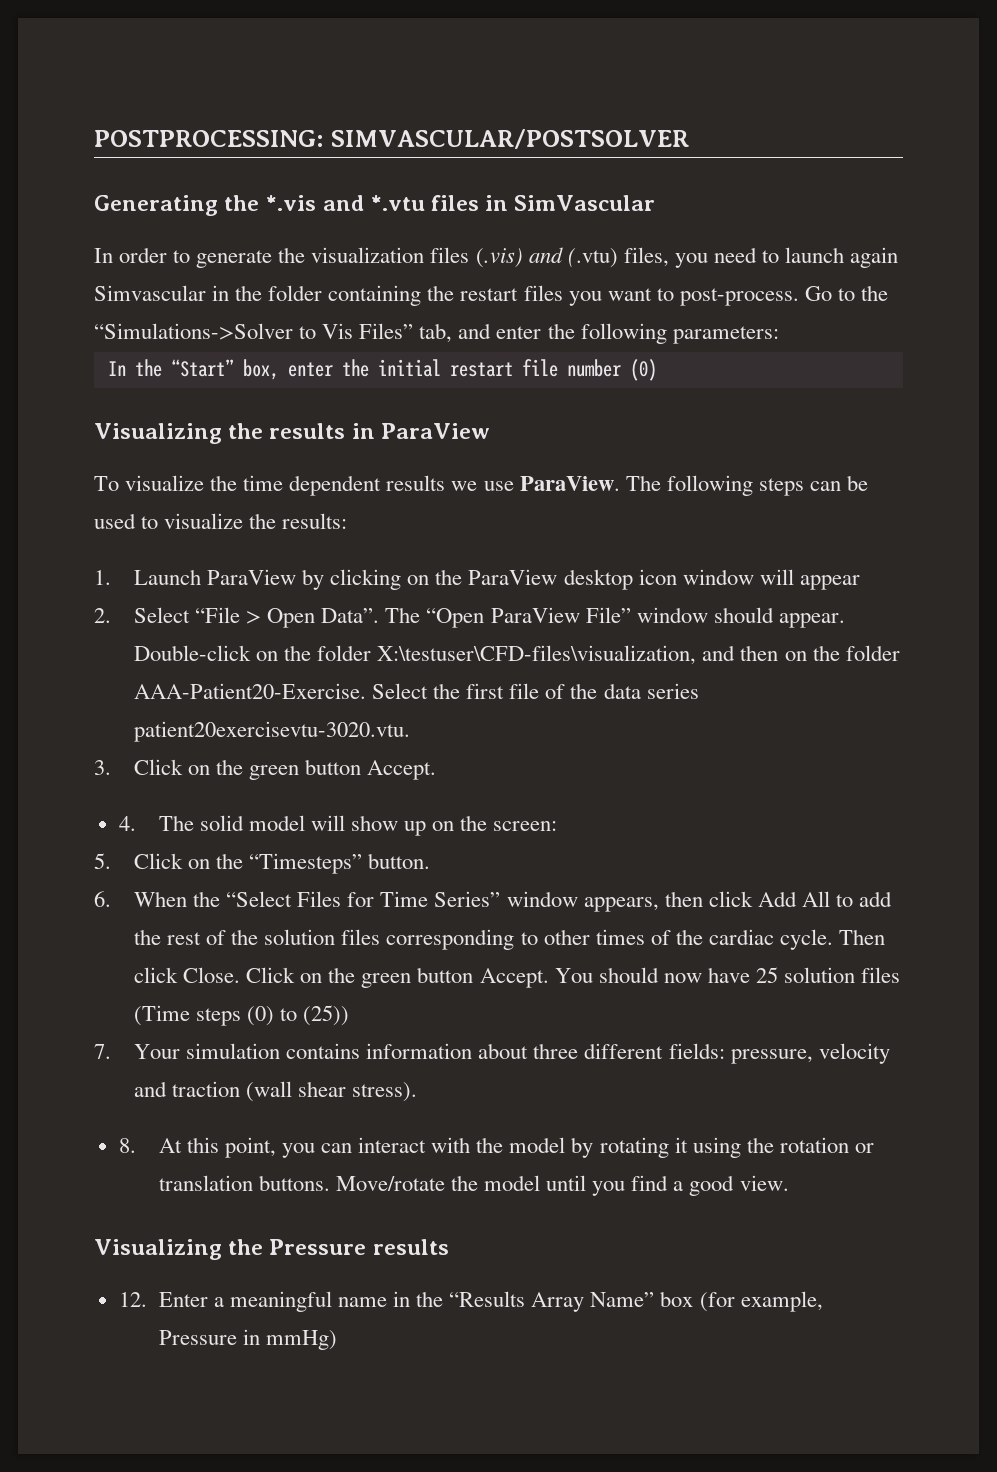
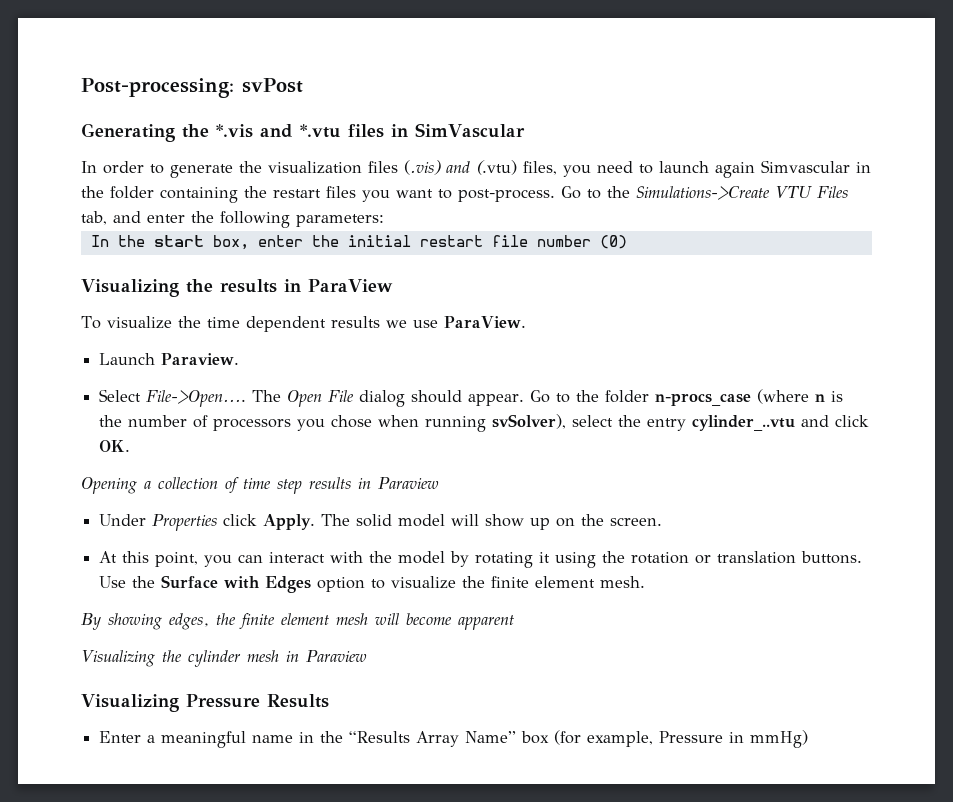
- POSTPROCESSING: SIMVASCULAR/POSTSOLVER
+ Post-processing: svPost
- Go to the “Simulations->Solver to Vis Files” tab, and enter the following parameters:
+ Go to the Simulations->Create VTU Files tab, and enter the following parameters:
- In the “Start” box, enter the initial restart file number (0)
+ In the start box, enter the initial restart file number (0)
- To visualize the time dependent results we use ParaView. The following steps can be used to visualize the results:
- 1. Launch ParaView by clicking on the ParaView desktop icon window will appear
- 2. Select “File > Open Data”. The “Open ParaView File” window should appear. Double-click on the folder X:\testuser\CFD-files\visualization, and then on the folder AAA-Patient20-Exercise. Select the first file of the data series patient20exercisevtu-3020.vtu.
- 3. Click on the green button Accept.
- 4. The solid model will show up on the screen:
- 5. Click on the “Timesteps” button.
- 6. When the “Select Files for Time Series” window appears, then click Add All to add the rest of the solution files corresponding to other times of the cardiac cycle. Then click Close. Click on the green button Accept. You should now have 25 solution files (Time steps (0) to (25))
- 7. Your simulation contains information about three different fields: pressure, velocity and traction (wall shear stress).
- 8. At this point, you can interact with the model by rotating it using the rotation or translation buttons.
+ To visualize the time dependent results we use ParaView.
+ Launch Paraview.
+ Select File->Open.... The Open File dialog should appear. Go to the folder n-procs_case (where n is the number of processors you chose when running svSolver), select the entry cylinder_..vtu and click OK.
+ Opening a collection of time step results in Paraview
+ Under Properties click Apply. The solid model will show up on the screen.
+ At this point, you can interact with the model by rotating it using the rotation or translation buttons.
- Move/rotate the model until you find a good view.
- Visualizing the Pressure results
- 12. Enter a meaningful name in the “Results Array Name” box (for example, Pressure in mmHg)
+ Use the Surface with Edges option to visualize the finite element mesh.
+ By showing edges, the finite element mesh will become apparent
+ Visualizing the cylinder mesh in Paraview
+ Visualizing Pressure Results
+ Enter a meaningful name in the “Results Array Name” box (for example, Pressure in mmHg)

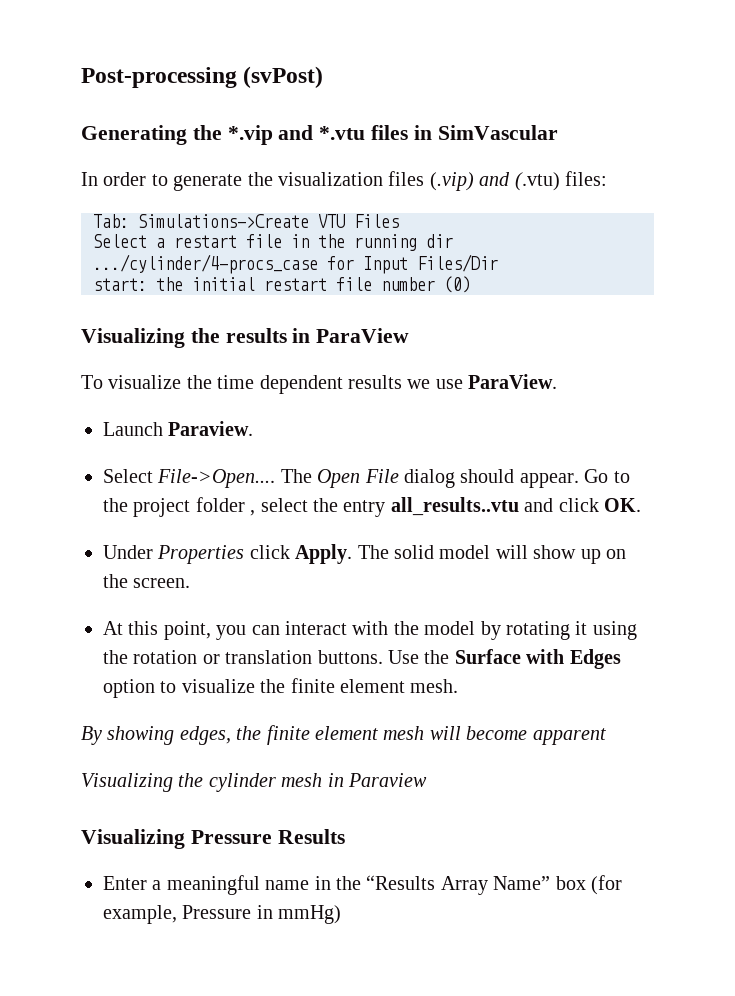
- Post-processing: svPost
+ Post-processing (svPost)
- Generating the *.vis and *.vtu files in SimVascular
+ Generating the *.vip and *.vtu files in SimVascular
- In order to generate the visualization files (.vis) and (.vtu) files, you need to launch again Simvascular in the folder containing the restart files you want to post-process. Go to the Simulations->Create VTU Files tab, and enter the following parameters:
- In the start box, enter the initial restart file number (0)
+ In order to generate the visualization files (.vip) and (.vtu) files:
+ Tab: Simulations->Create VTU Files
+ Select a restart file in the running dir .../cylinder/4-procs_case for Input Files/Dir
+ start: the initial restart file number (0)
- Go to the folder n-procs_case (where n is the number of processors you chose when running svSolver), select the entry cylinder_..vtu and click OK.
+ Go to the project folder , select the entry all_results..vtu and click OK.
- Opening a collection of time step results in Paraview

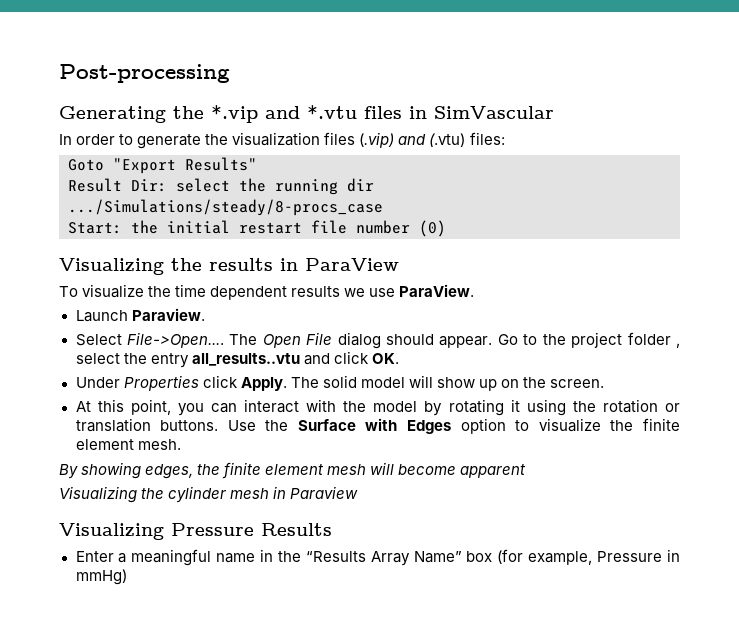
- Post-processing (svPost)
+ Post-processing
- Tab: Simulations->Create VTU Files
- Select a restart file in the running dir .../cylinder/4-procs_case for Input Files/Dir
- start: the initial restart file number (0)
+ Goto "Export Results"
+ Result Dir: select the running dir .../Simulations/steady/8-procs_case
+ Start: the initial restart file number (0)

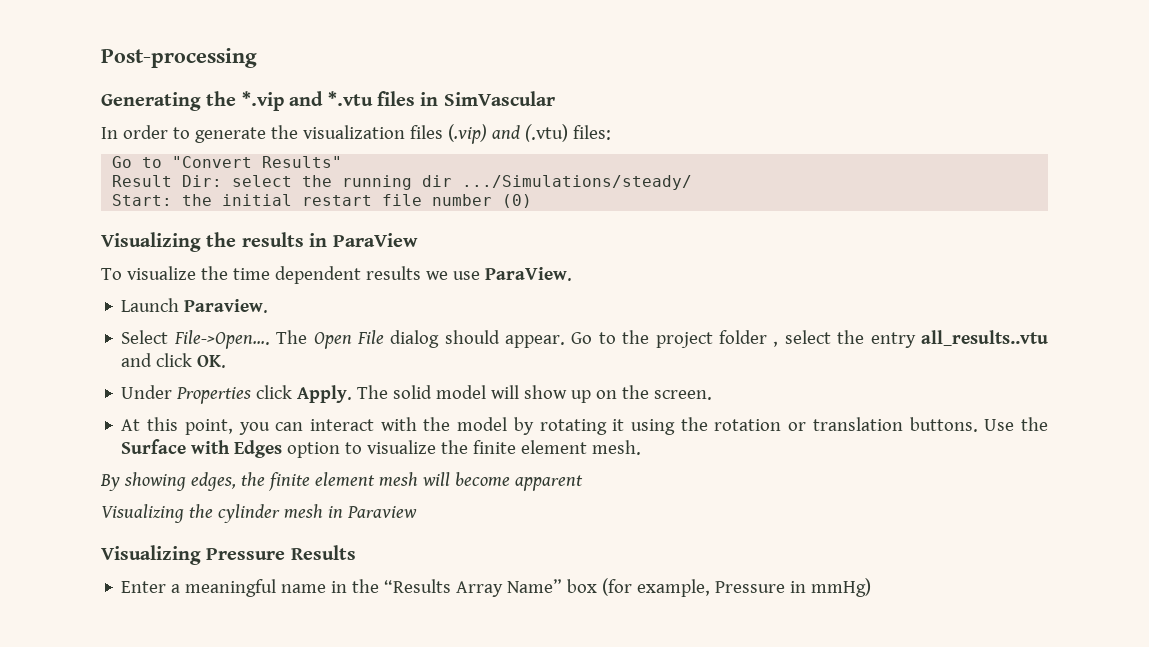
- Goto "Export Results"
+ Go to "Convert Results"
- Result Dir: select the running dir .../Simulations/steady/8-procs_case
+ Result Dir: select the running dir .../Simulations/steady/

